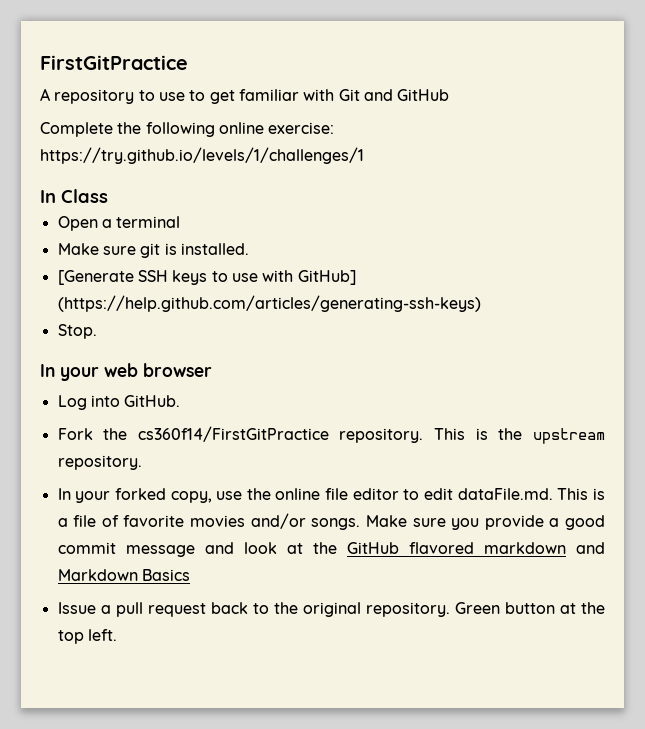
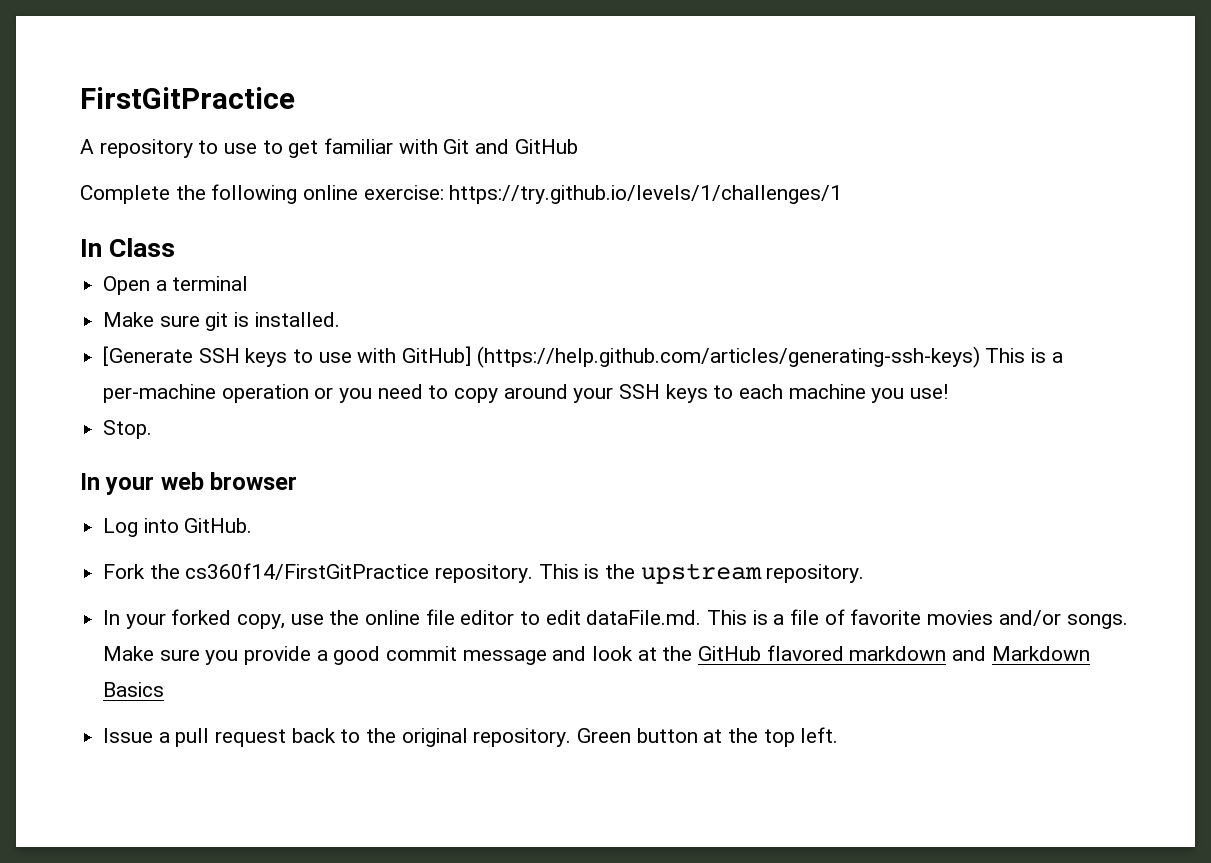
- [Generate SSH keys to use with GitHub] (https://help.github.com/articles/generating-ssh-keys)
+ [Generate SSH keys to use with GitHub] (https://help.github.com/articles/generating-ssh-keys) This is a per-machine operation or you need to copy around your SSH keys to each machine you use!

